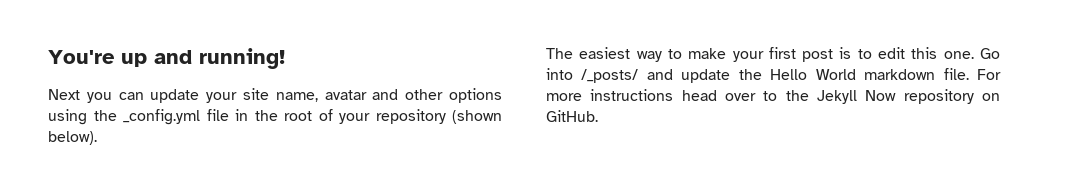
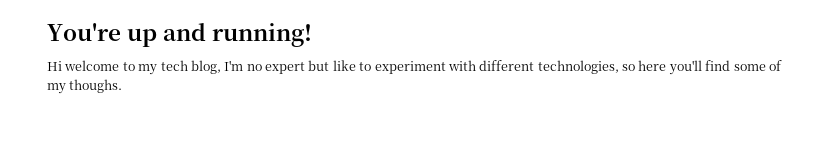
- Next you can update your site name, avatar and other options using the _config.yml file in the root of your repository (shown below).
- The easiest way to make your first post is to edit this one. Go into /_posts/ and update the Hello World markdown file. For more instructions head over to the Jekyll Now repository on GitHub.
+ Hi welcome to my tech blog, I'm no expert but like to experiment with different technologies, so here you'll find some of my thoughs.

